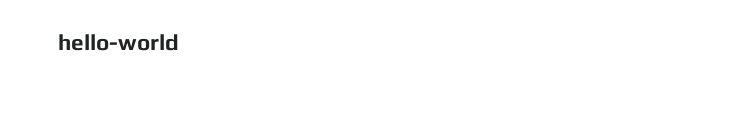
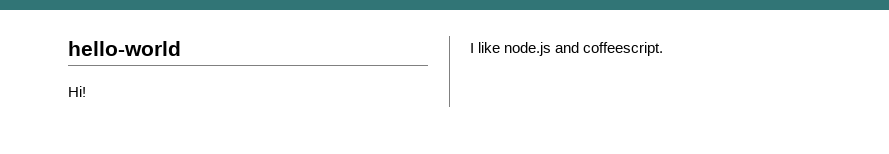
+ Hi!
+ I like node.js and coffeescript.

